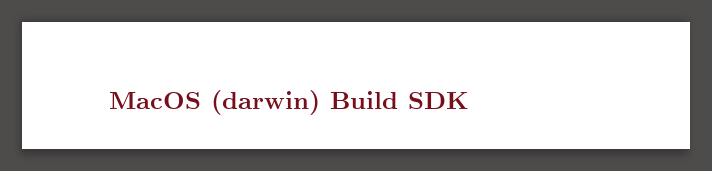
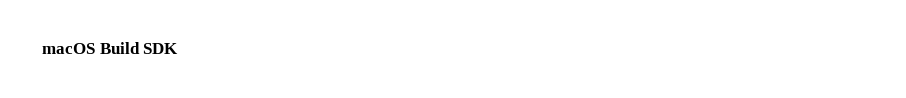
- MacOS (darwin) Build SDK
+ macOS Build SDK

